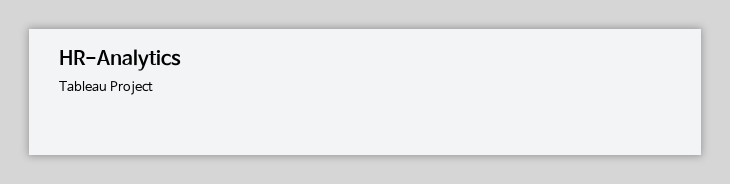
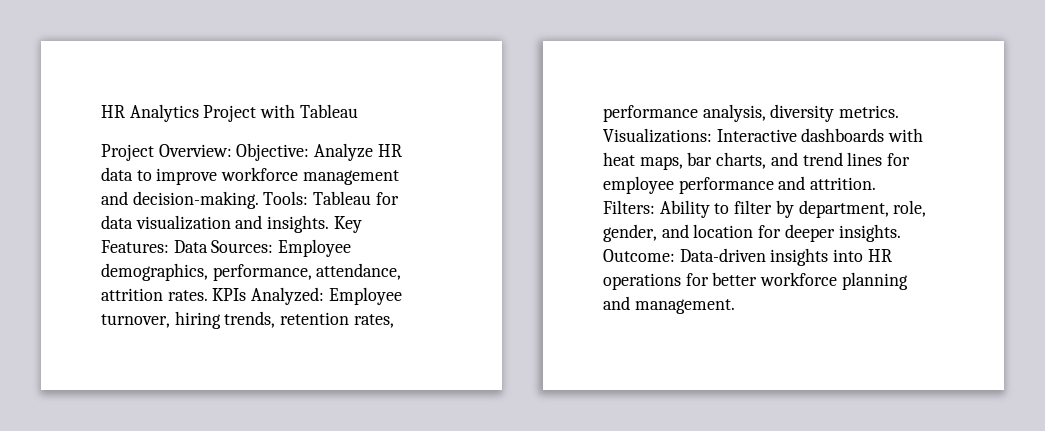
- HR-Analytics
- Tableau Project
+ HR Analytics Project with Tableau
+ Project Overview: Objective: Analyze HR data to improve workforce management and decision-making. Tools: Tableau for data visualization and insights. Key Features: Data Sources: Employee demographics, performance, attendance, attrition rates. KPIs Analyzed: Employee turnover, hiring trends, retention rates, performance analysis, diversity metrics. Visualizations: Interactive dashboards with heat maps, bar charts, and trend lines for employee performance and attrition. Filters: Ability to filter by department, role, gender, and location for deeper insights. Outcome: Data-driven insights into HR operations for better workforce planning and management.

